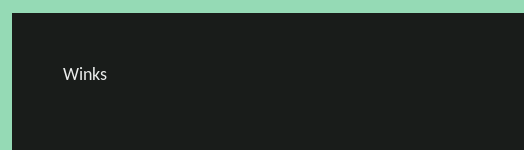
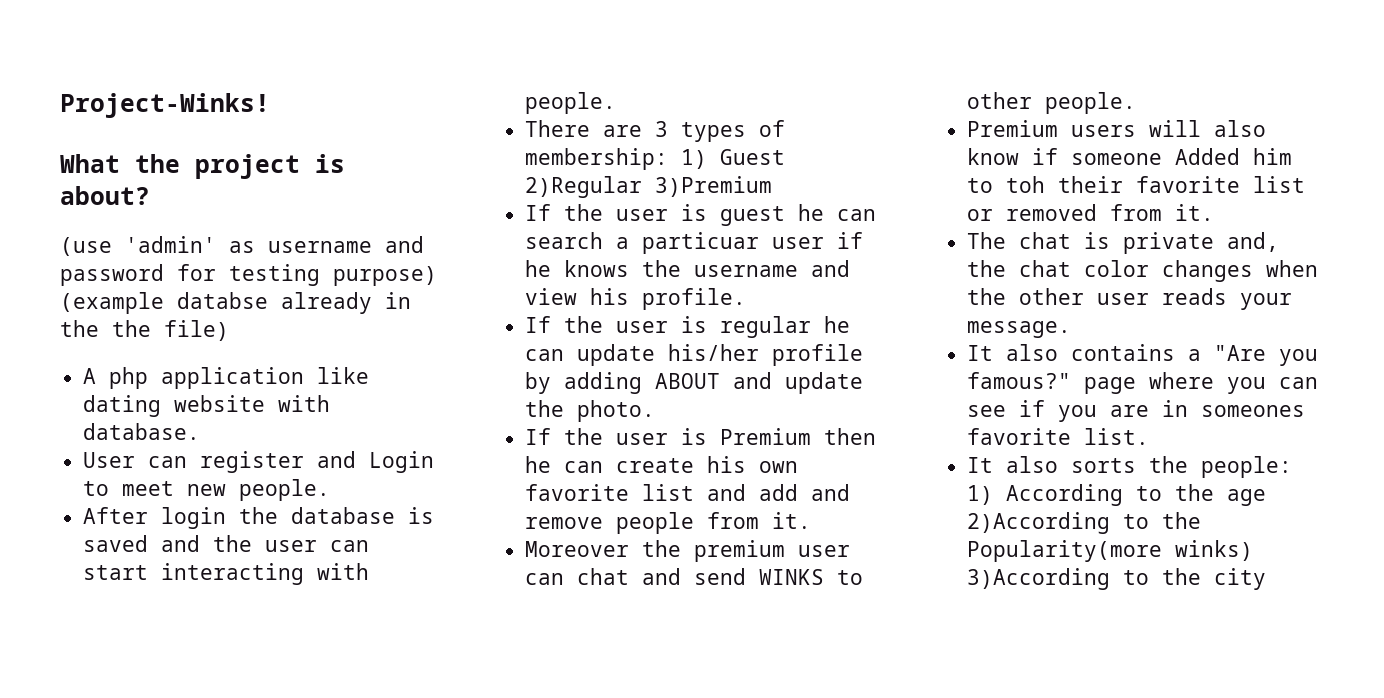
- Winks
+ Project-Winks!
+ What the project is about?
+ (use 'admin' as username and password for testing purpose) (example databse already in the the file)
+ A php application like dating website with database.
+ User can register and Login to meet new people.
+ After login the database is saved and the user can start interacting with people.
+ There are 3 types of membership: 1) Guest 2)Regular 3)Premium
+ If the user is guest he can search a particuar user if he knows the username and view his profile.
+ If the user is regular he can update his/her profile by adding ABOUT and update the photo.
+ If the user is Premium then he can create his own favorite list and add and remove people from it.
+ Moreover the premium user can chat and send WINKS to other people.
+ Premium users will also know if someone Added him to toh their favorite list or removed from it.
+ The chat is private and, the chat color changes when the other user reads your message.
+ It also contains a "Are you famous?" page where you can see if you are in someones favorite list.
+ It also sorts the people: 1) According to the age 2)According to the Popularity(more winks) 3)According to the city

